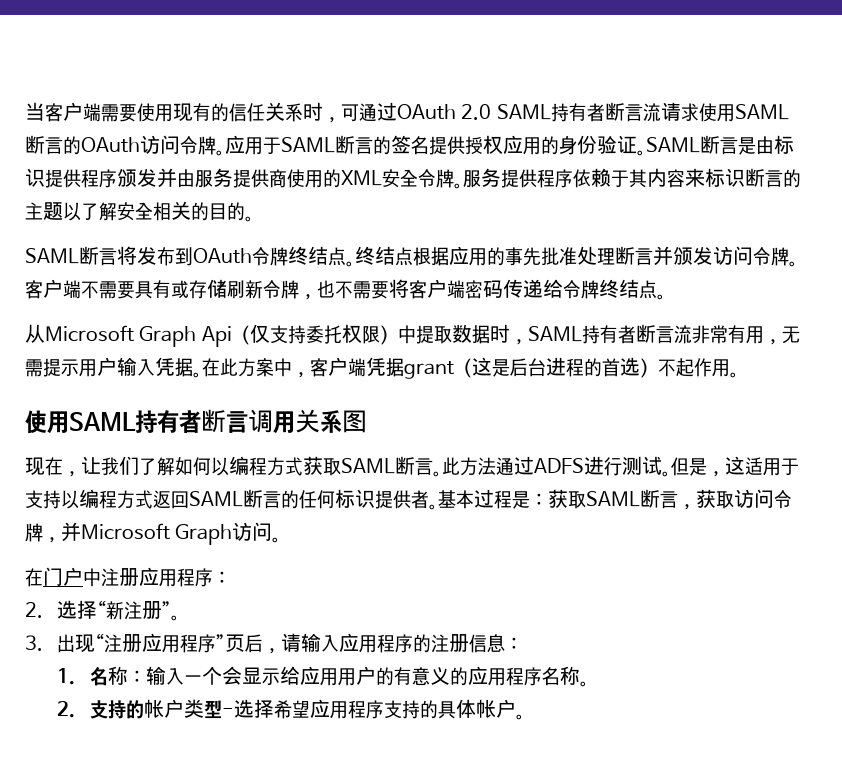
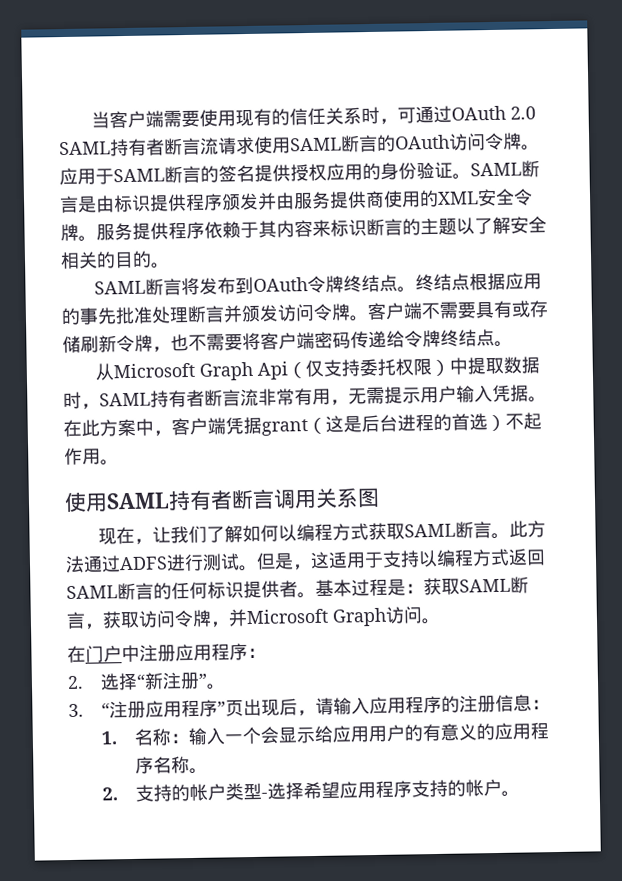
- 3.出现“注册应用程序”页后，请输入应用程序的注册信息：
+ 3. “注册应用程序”页出现后，请输入应用程序的注册信息：
- 2.支持的帐户类型-选择希望应用程序支持的具体帐户。
+ 2.支持的帐户类型-选择希望应用程序支持的帐户。

